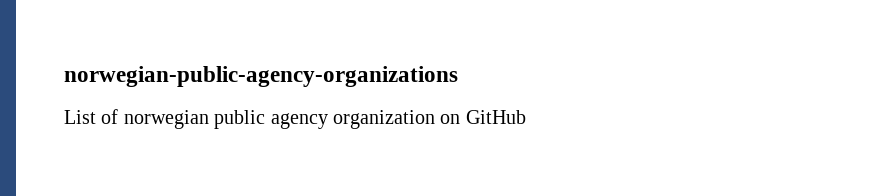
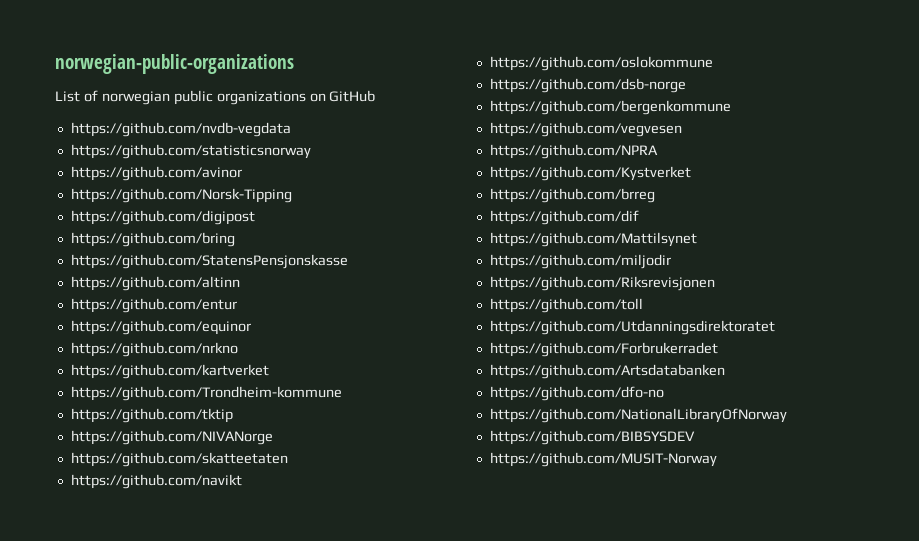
- norwegian-public-agency-organizations
+ norwegian-public-organizations
- List of norwegian public agency organization on GitHub
+ List of norwegian public organizations on GitHub
+ https://github.com/nvdb-vegdata
+ https://github.com/statisticsnorway
+ https://github.com/avinor
+ https://github.com/Norsk-Tipping
+ https://github.com/digipost
+ https://github.com/bring
+ https://github.com/StatensPensjonskasse
+ https://github.com/altinn
+ https://github.com/entur
+ https://github.com/equinor
+ https://github.com/nrkno
+ https://github.com/kartverket
+ https://github.com/Trondheim-kommune
+ https://github.com/tktip
+ https://github.com/NIVANorge
+ https://github.com/skatteetaten
+ https://github.com/navikt
+ https://github.com/oslokommune
+ https://github.com/dsb-norge
+ https://github.com/bergenkommune
+ https://github.com/vegvesen
+ https://github.com/NPRA
+ https://github.com/Kystverket
+ https://github.com/brreg
+ https://github.com/dif
+ https://github.com/Mattilsynet
+ https://github.com/miljodir
+ https://github.com/Riksrevisjonen
+ https://github.com/toll
+ https://github.com/Utdanningsdirektoratet
+ https://github.com/Forbrukerradet
+ https://github.com/Artsdatabanken
+ https://github.com/dfo-no
+ https://github.com/NationalLibraryOfNorway
+ https://github.com/BIBSYSDEV
+ https://github.com/MUSIT-Norway

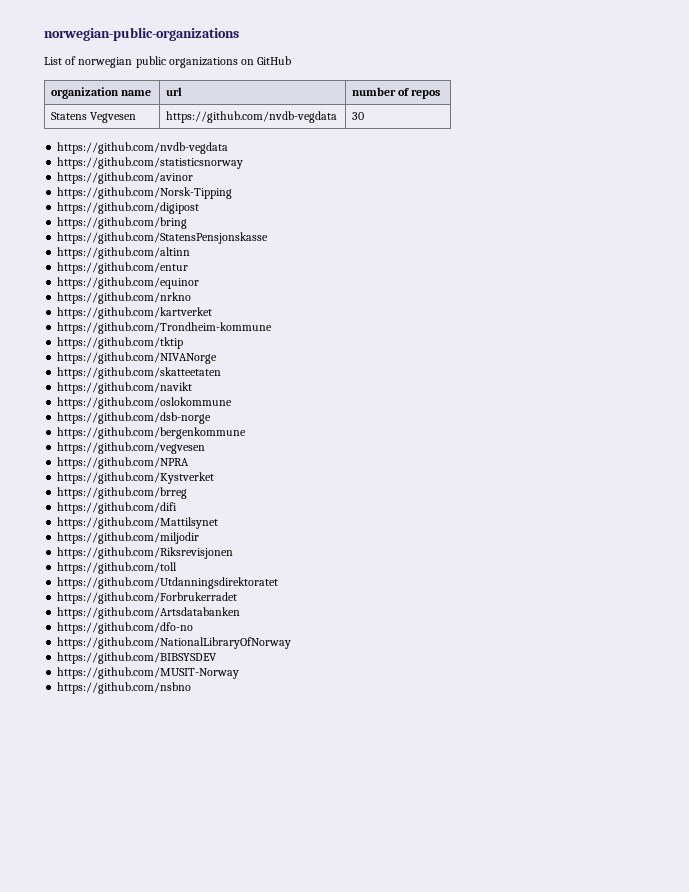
+ organization name | url | number of repos
+ Statens Vegvesen | https://github.com/nvdb-vegdata | 30
- https://github.com/dif
+ https://github.com/difi
+ https://github.com/nsbno

